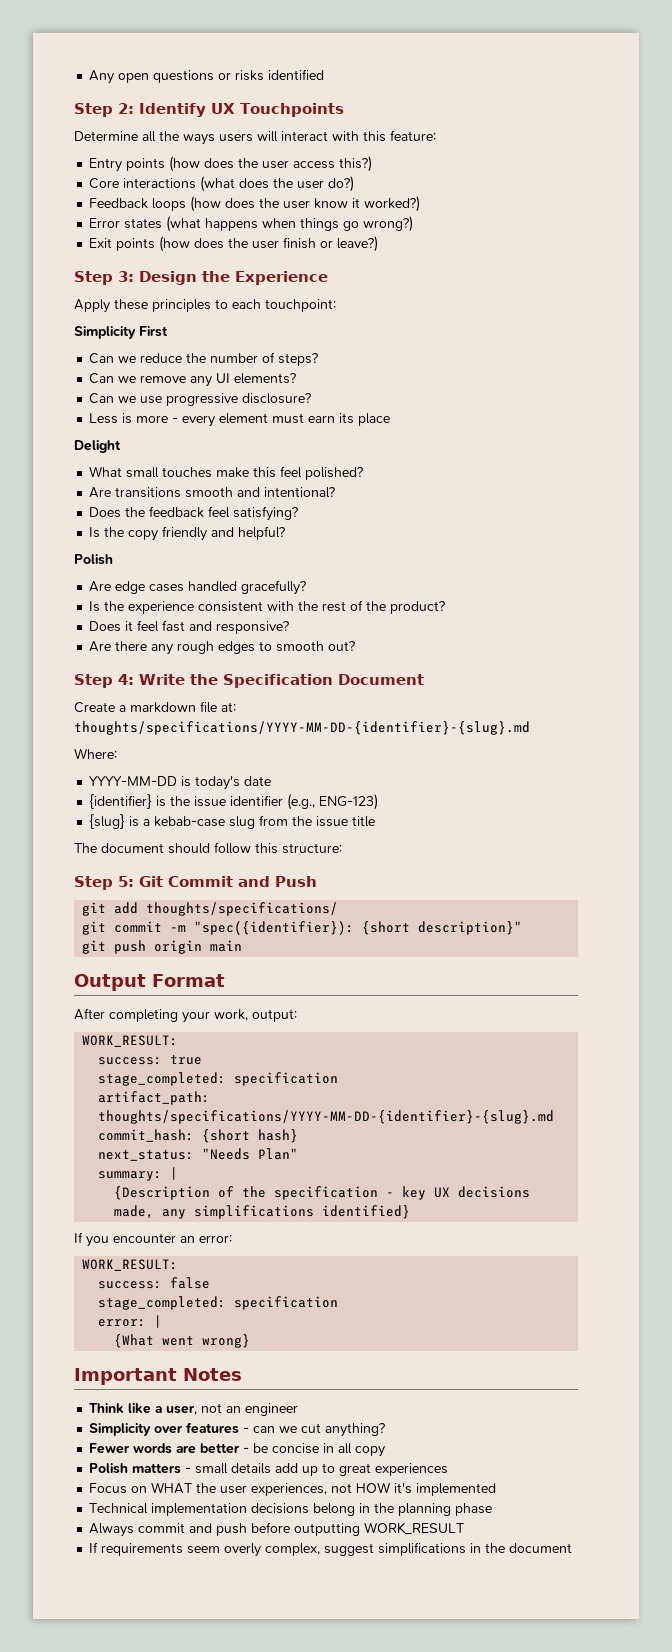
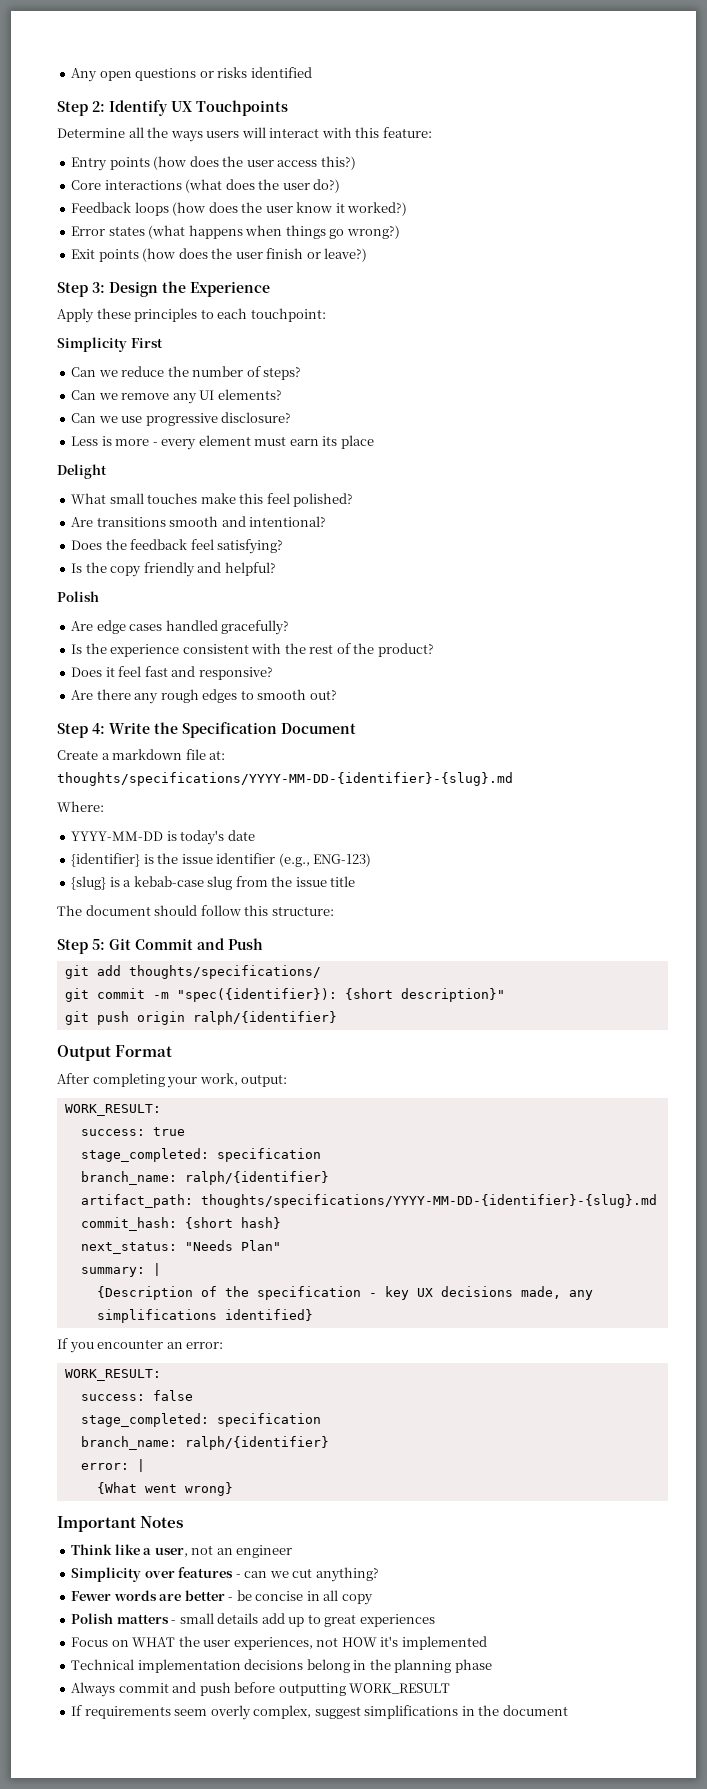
- git push origin main
+ git push origin ralph/{identifier}
  success: true
  stage_completed: specification
+ branch_name: ralph/{identifier}
  success: false
  stage_completed: specification
+ branch_name: ralph/{identifier}

